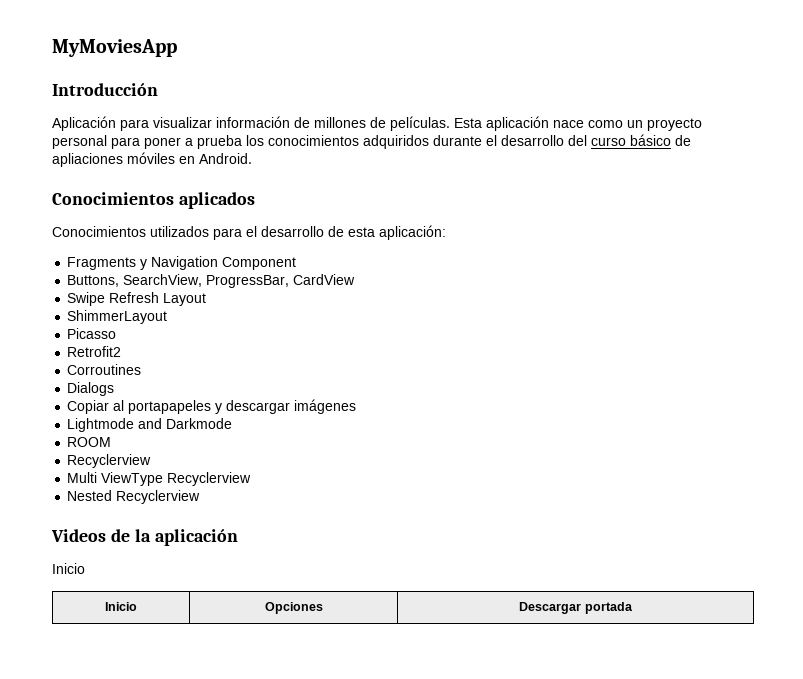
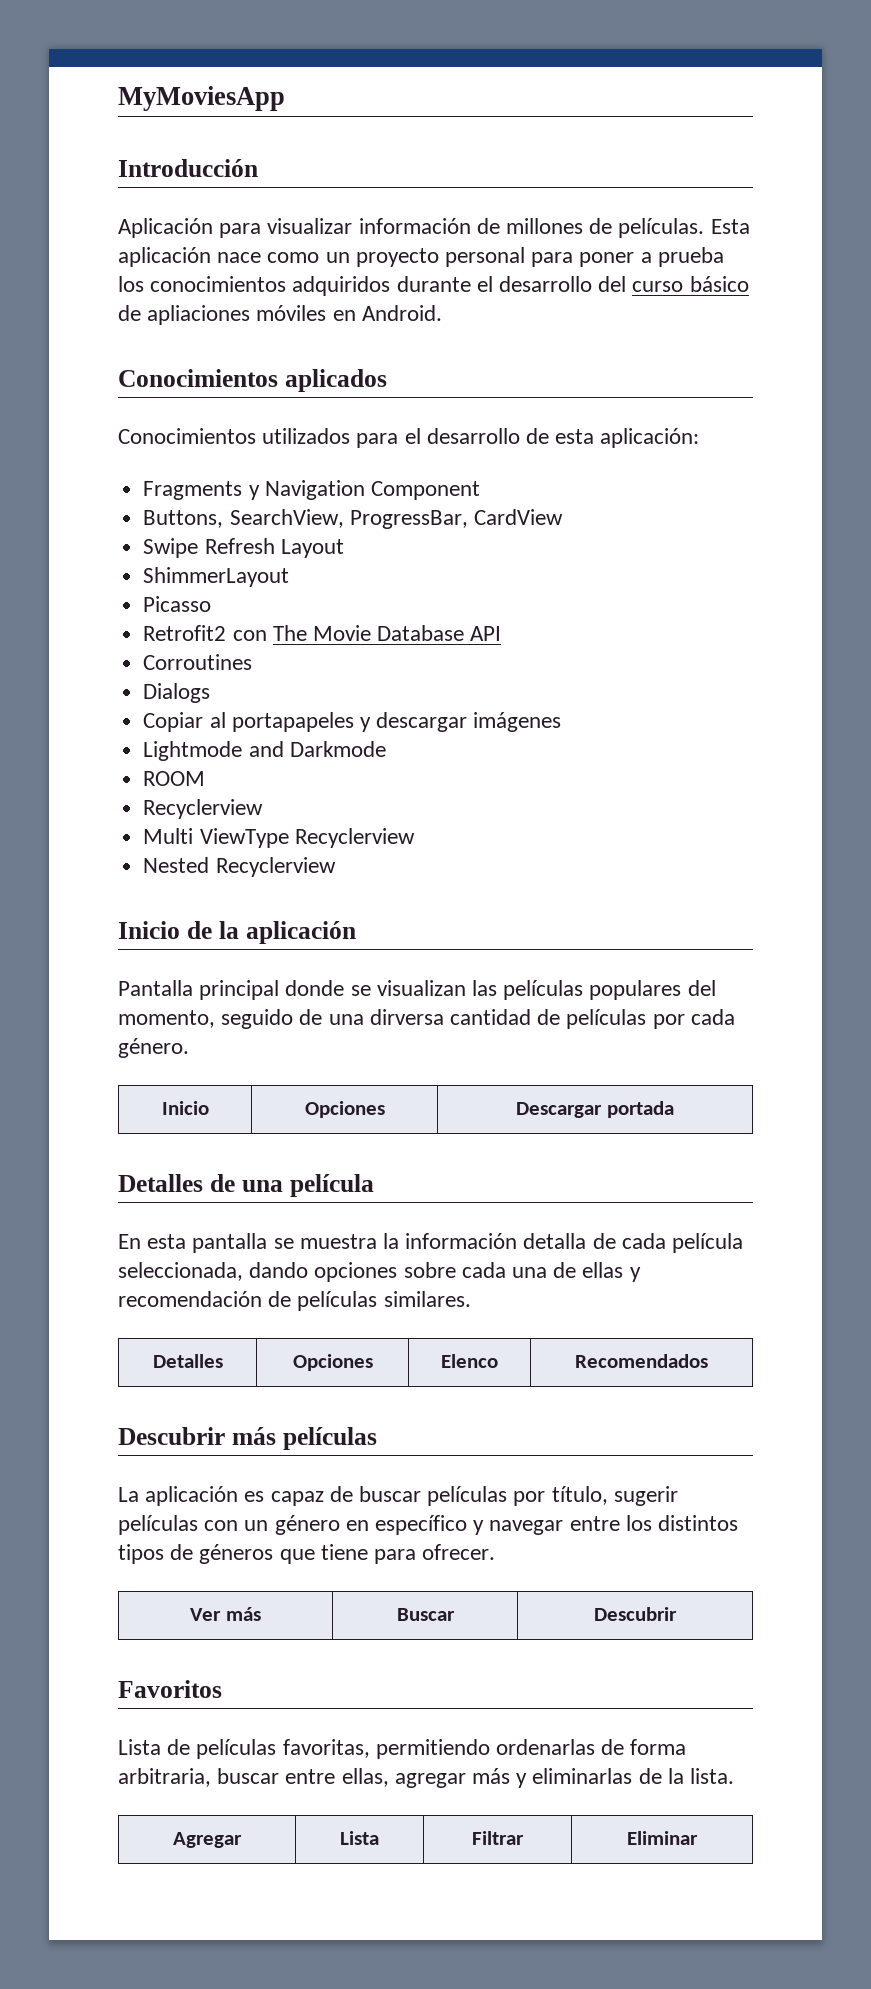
- Retrofit2
+ Retrofit2 con The Movie Database API
- Videos de la aplicación
- Inicio
+ Inicio de la aplicación
+ Pantalla principal donde se visualizan las películas populares del momento, seguido de una dirversa cantidad de películas por cada género.
  Inicio | Opciones | Descargar portada
+ Detalles de una película
+ En esta pantalla se muestra la información detalla de cada película seleccionada, dando opciones sobre cada una de ellas y recomendación de películas similares.
+ Detalles | Opciones | Elenco | Recomendados
+ Descubrir más películas
+ La aplicación es capaz de buscar películas por título, sugerir películas con un género en específico y navegar entre los distintos tipos de géneros que tiene para ofrecer.
+ Ver más | Buscar | Descubrir
+ Favoritos
+ Lista de películas favoritas, permitiendo ordenarlas de forma arbitraria, buscar entre ellas, agregar más y eliminarlas de la lista.
+ Agregar | Lista | Filtrar | Eliminar

